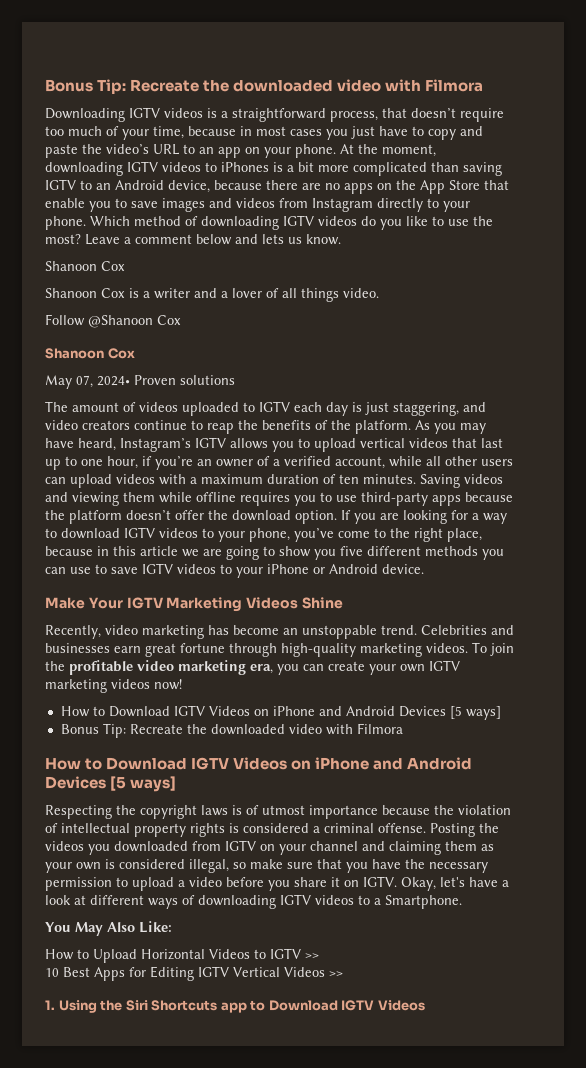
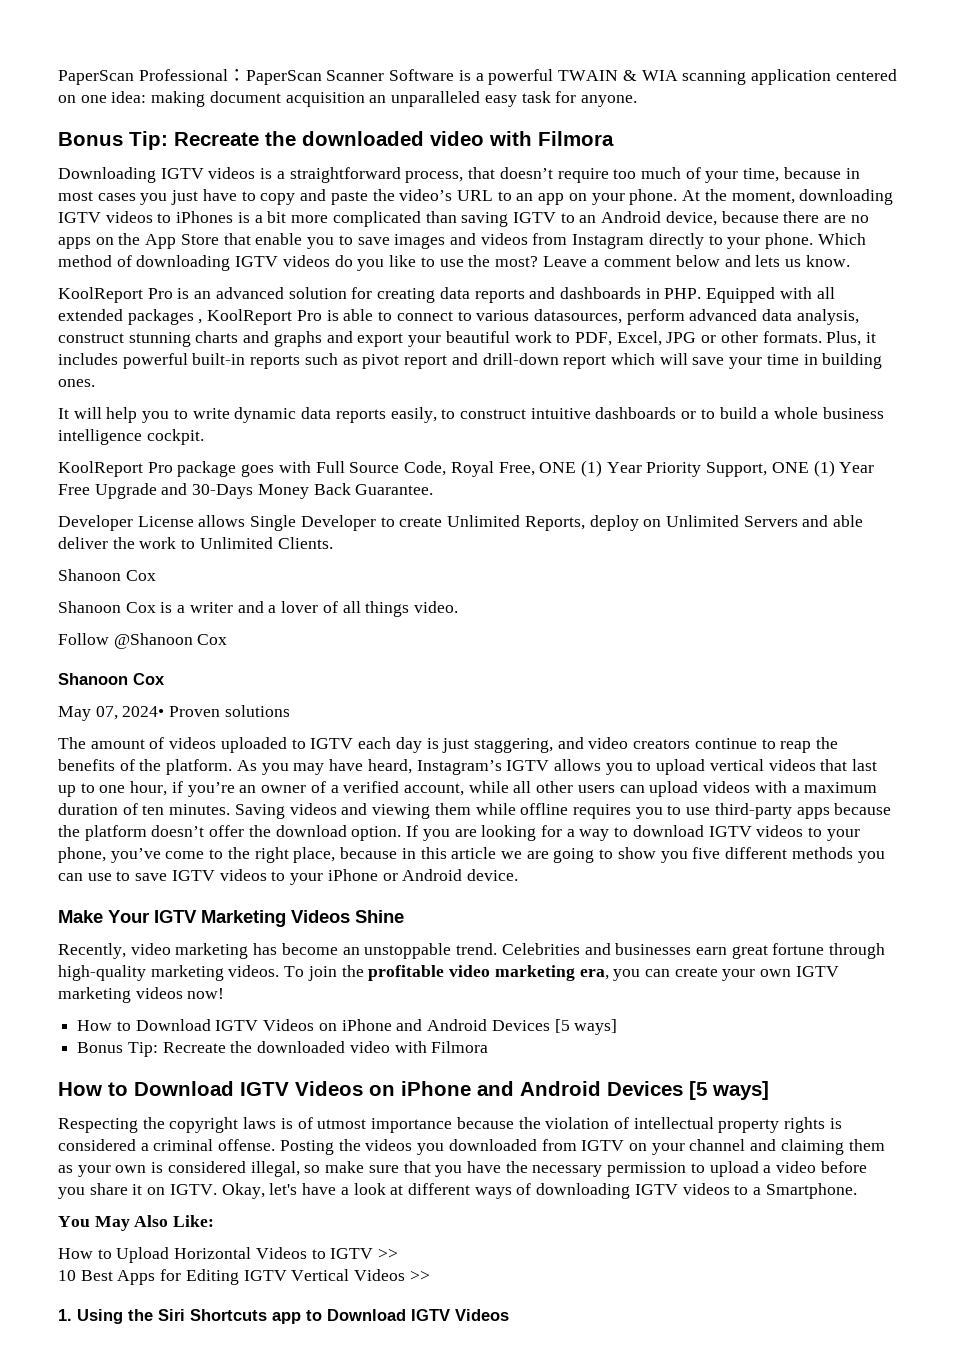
+ PaperScan Professional：PaperScan Scanner Software is a powerful TWAIN & WIA scanning application centered on one idea: making document acquisition an unparalleled easy task for anyone.
+ KoolReport Pro is an advanced solution for creating data reports and dashboards in PHP. Equipped with all extended packages , KoolReport Pro is able to connect to various datasources, perform advanced data analysis, construct stunning charts and graphs and export your beautiful work to PDF, Excel, JPG or other formats. Plus, it includes powerful built-in reports such as pivot report and drill-down report which will save your time in building ones.
+ It will help you to write dynamic data reports easily, to construct intuitive dashboards or to build a whole business intelligence cockpit.
+ KoolReport Pro package goes with Full Source Code, Royal Free, ONE (1) Year Priority Support, ONE (1) Year Free Upgrade and 30-Days Money Back Guarantee.
+ Developer License allows Single Developer to create Unlimited Reports, deploy on Unlimited Servers and able deliver the work to Unlimited Clients.

